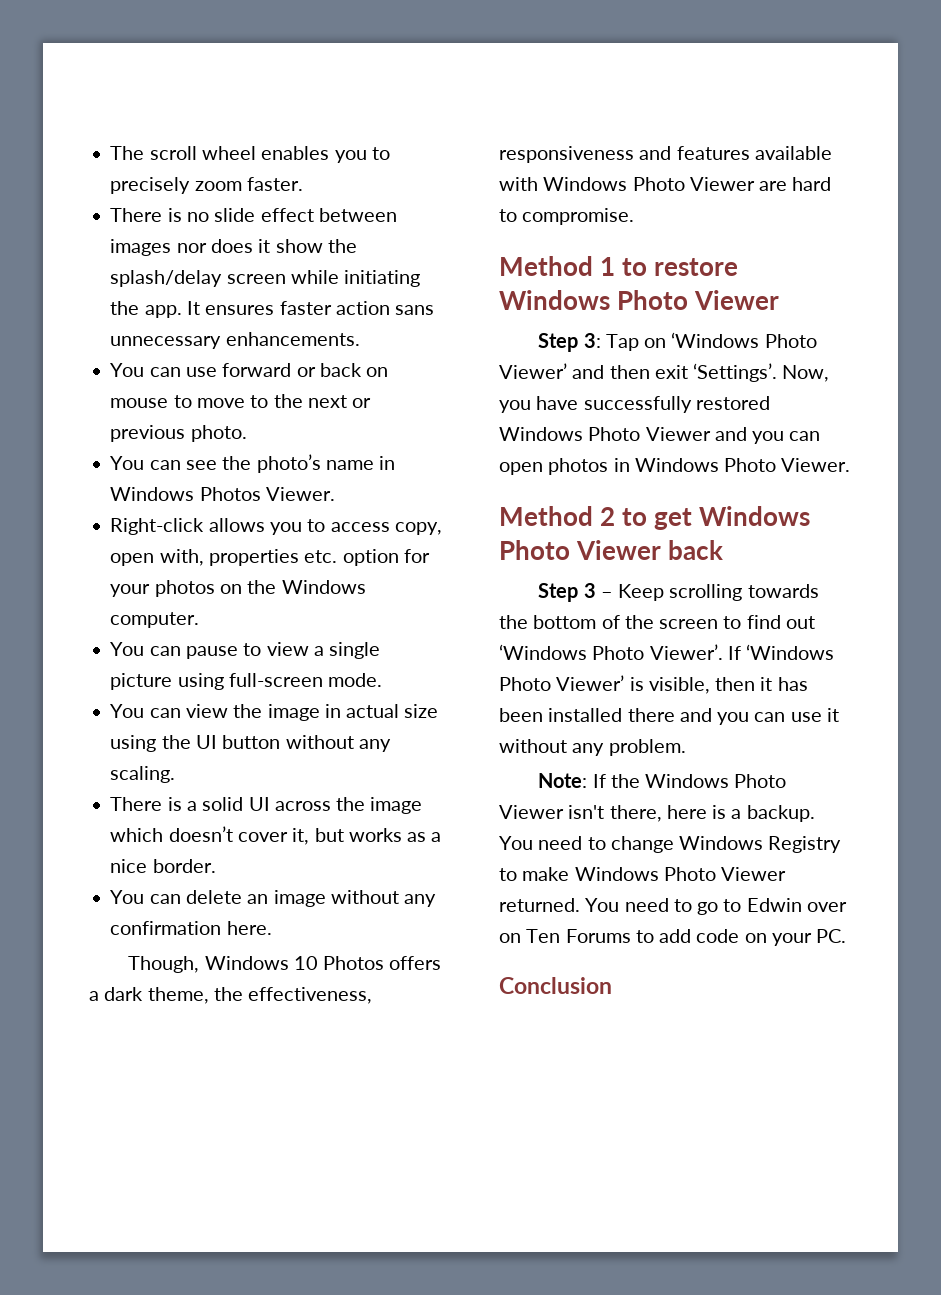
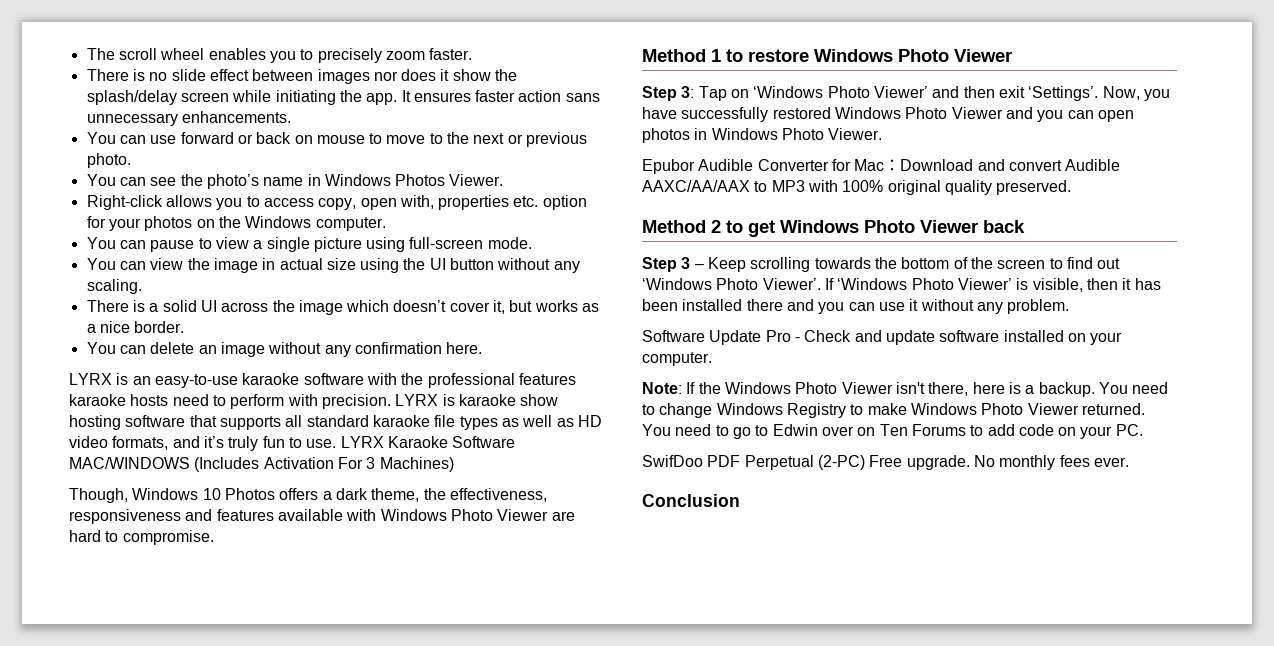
+ LYRX is an easy-to-use karaoke software with the professional features karaoke hosts need to perform with precision. LYRX is karaoke show hosting software that supports all standard karaoke file types as well as HD video formats, and it’s truly fun to use. LYRX Karaoke Software MAC/WINDOWS (Includes Activation For 3 Machines)
+ Epubor Audible Converter for Mac：Download and convert Audible AAXC/AA/AAX to MP3 with 100% original quality preserved.
+ Software Update Pro - Check and update software installed on your computer.
+ SwifDoo PDF Perpetual (2-PC) Free upgrade. No monthly fees ever.

